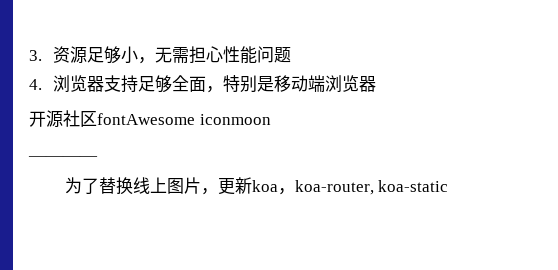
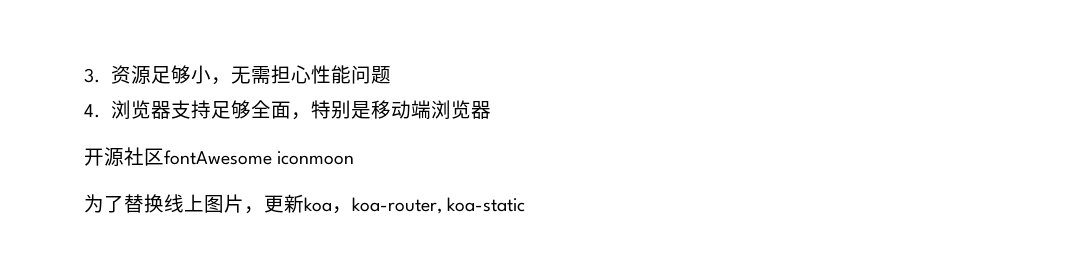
- ————

